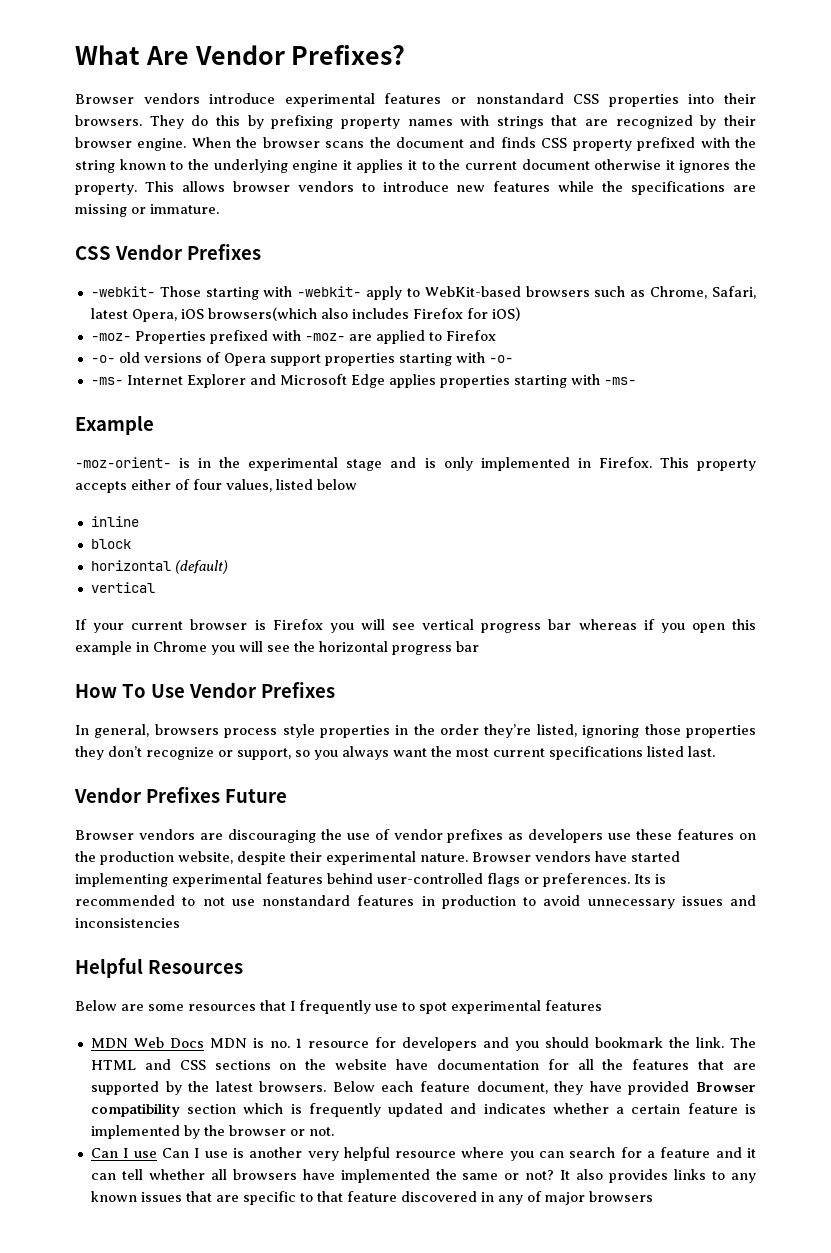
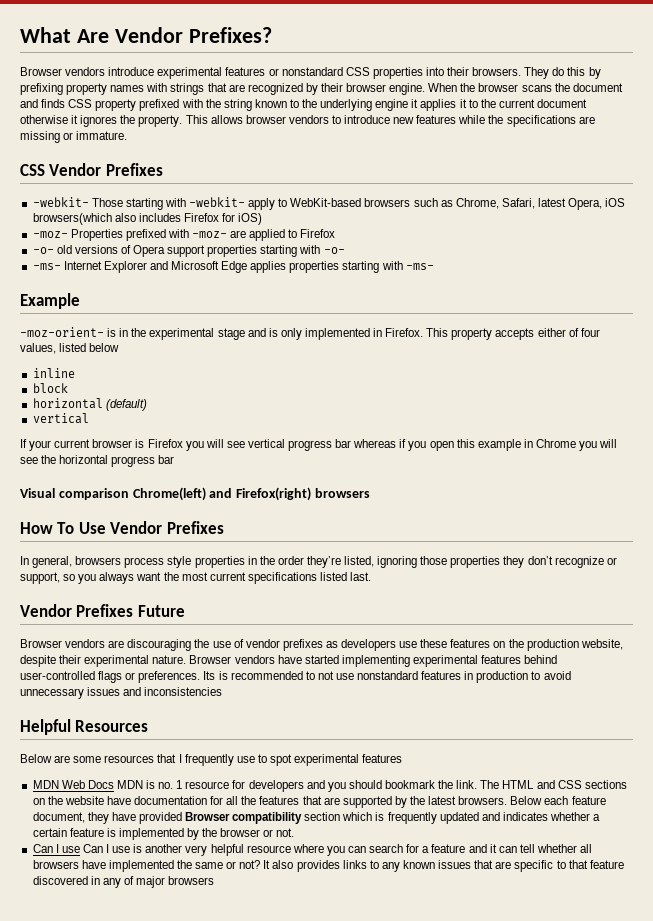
+ Visual comparison Chrome(left) and Firefox(right) browsers

